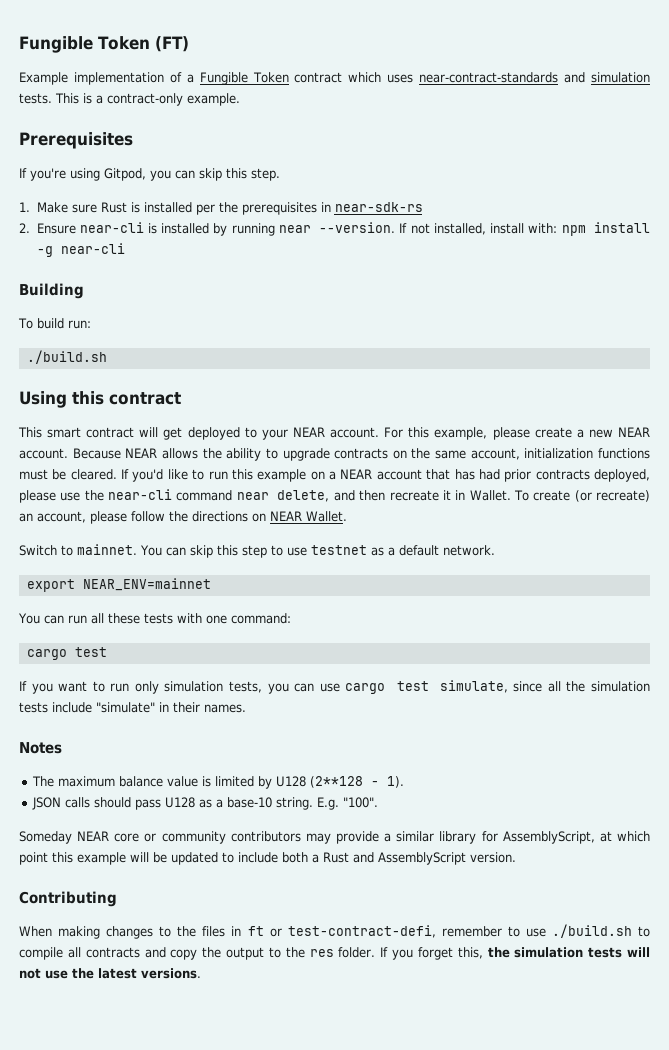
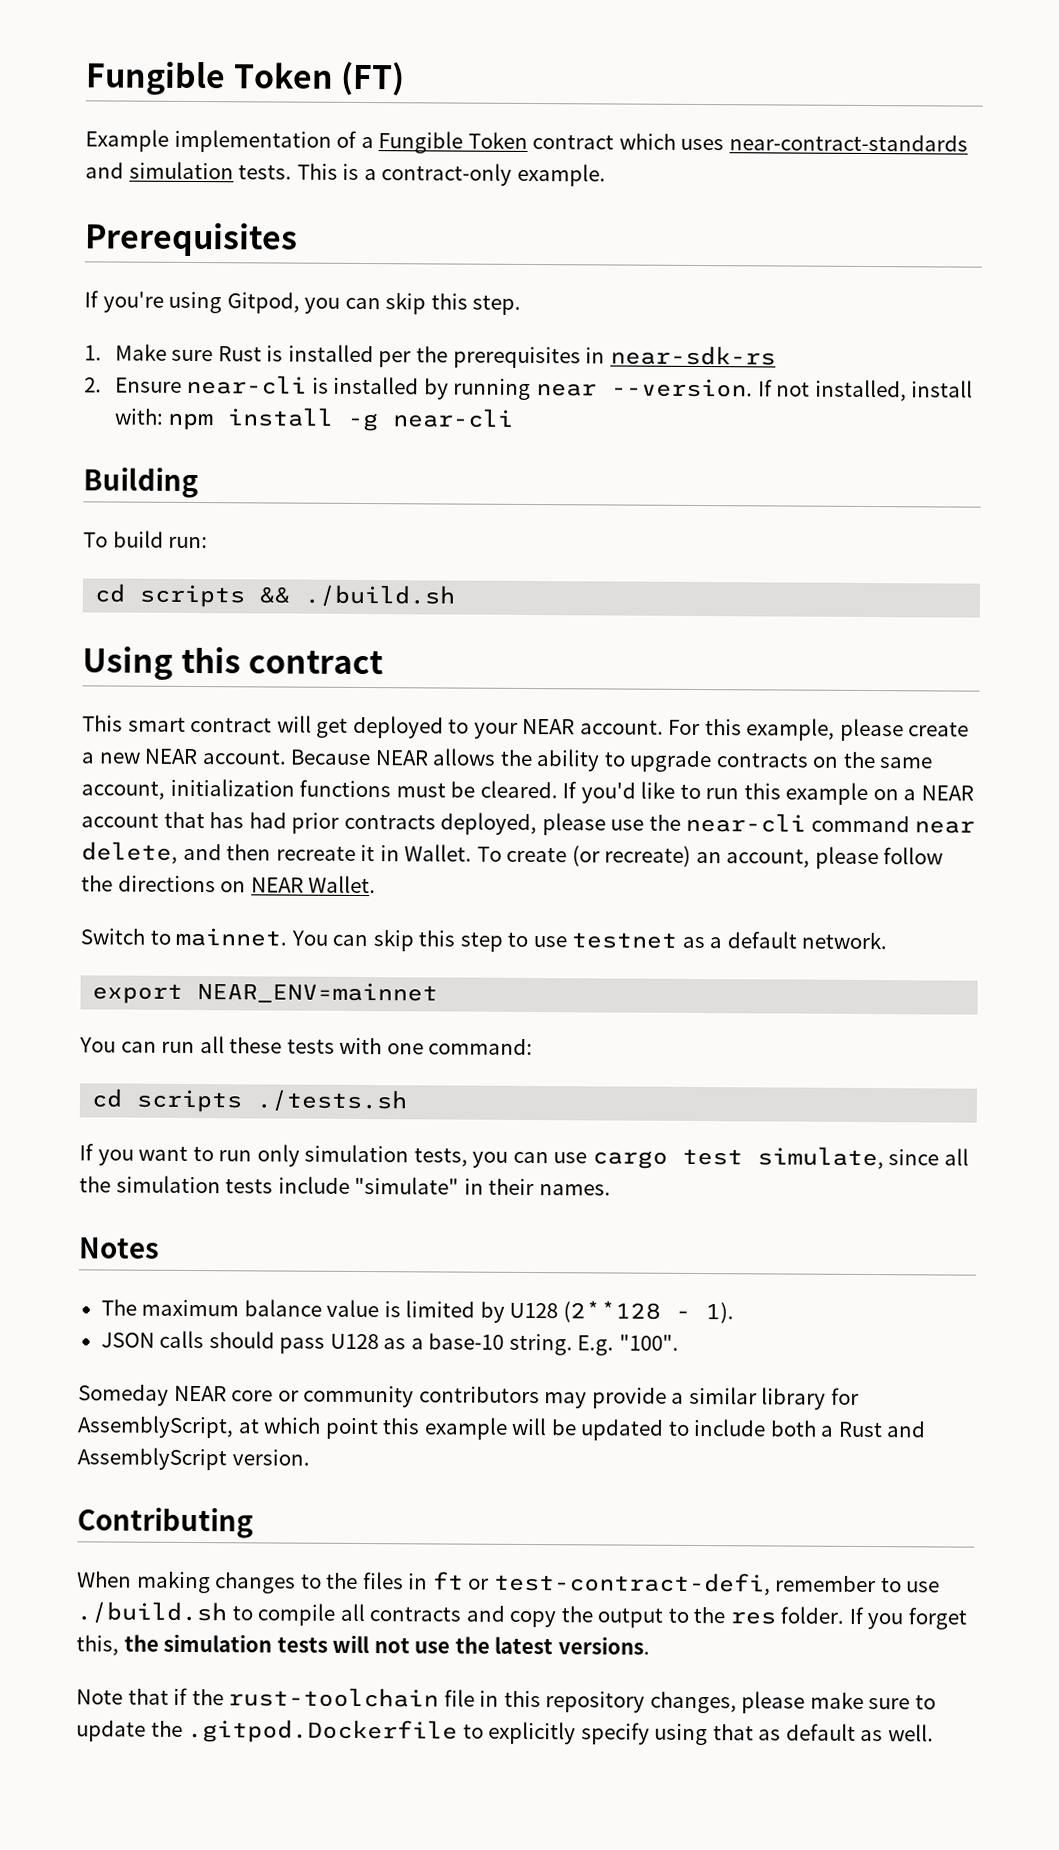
  To build run:
- ./build.sh
+ cd scripts && ./build.sh
  You can run all these tests with one command:
- cargo test
+ cd scripts ./tests.sh
+ Note that if the rust-toolchain file in this repository changes, please make sure to update the .gitpod.Dockerfile to explicitly specify using that as default as well.

